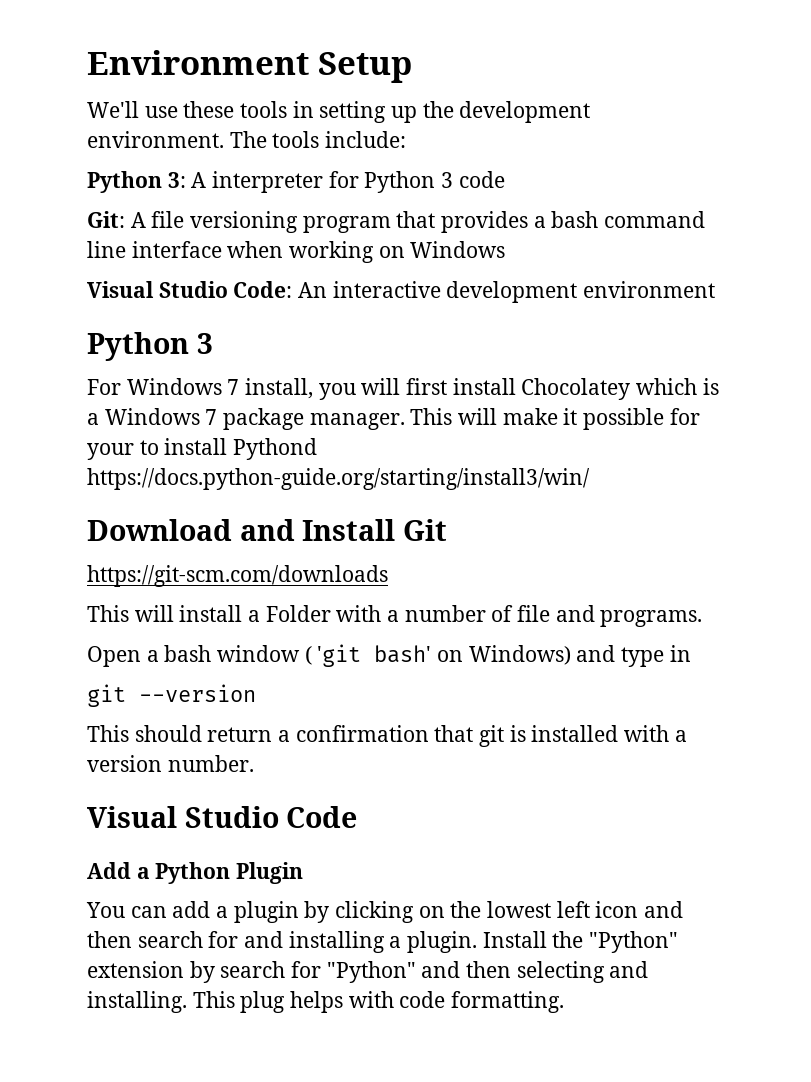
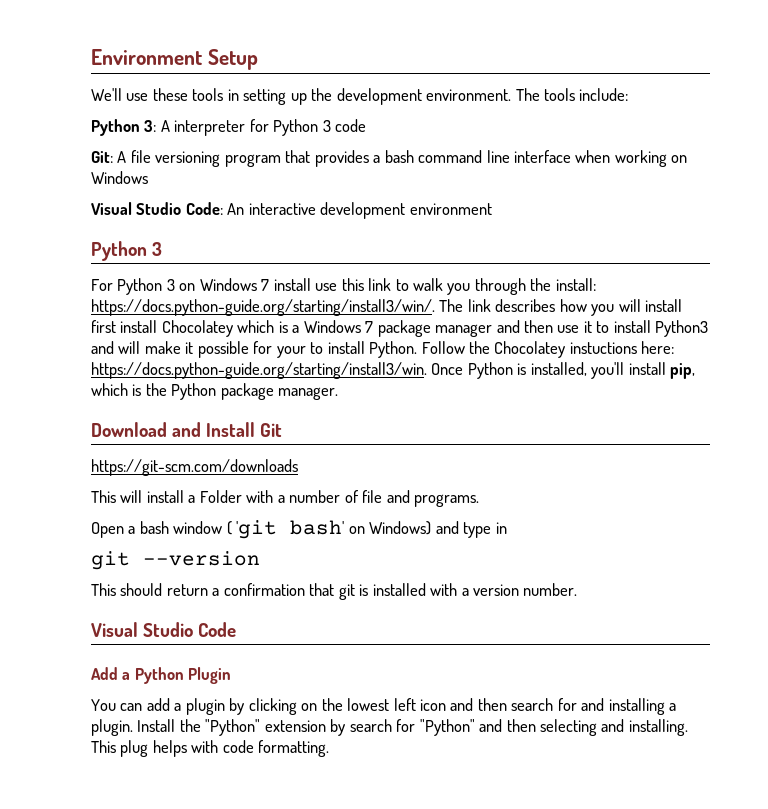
- For Windows 7 install, you will first install Chocolatey which is a Windows 7 package manager. This will make it possible for your to install Pythond https://docs.python-guide.org/starting/install3/win/
+ For Python 3 on Windows 7 install use this link to walk you through the install: https://docs.python-guide.org/starting/install3/win/. The link describes how you will install first install Chocolatey which is a Windows 7 package manager and then use it to install Python3 and will make it possible for your to install Python. Follow the Chocolatey instuctions here: https://docs.python-guide.org/starting/install3/win. Once Python is installed, you'll install pip, which is the Python package manager.

